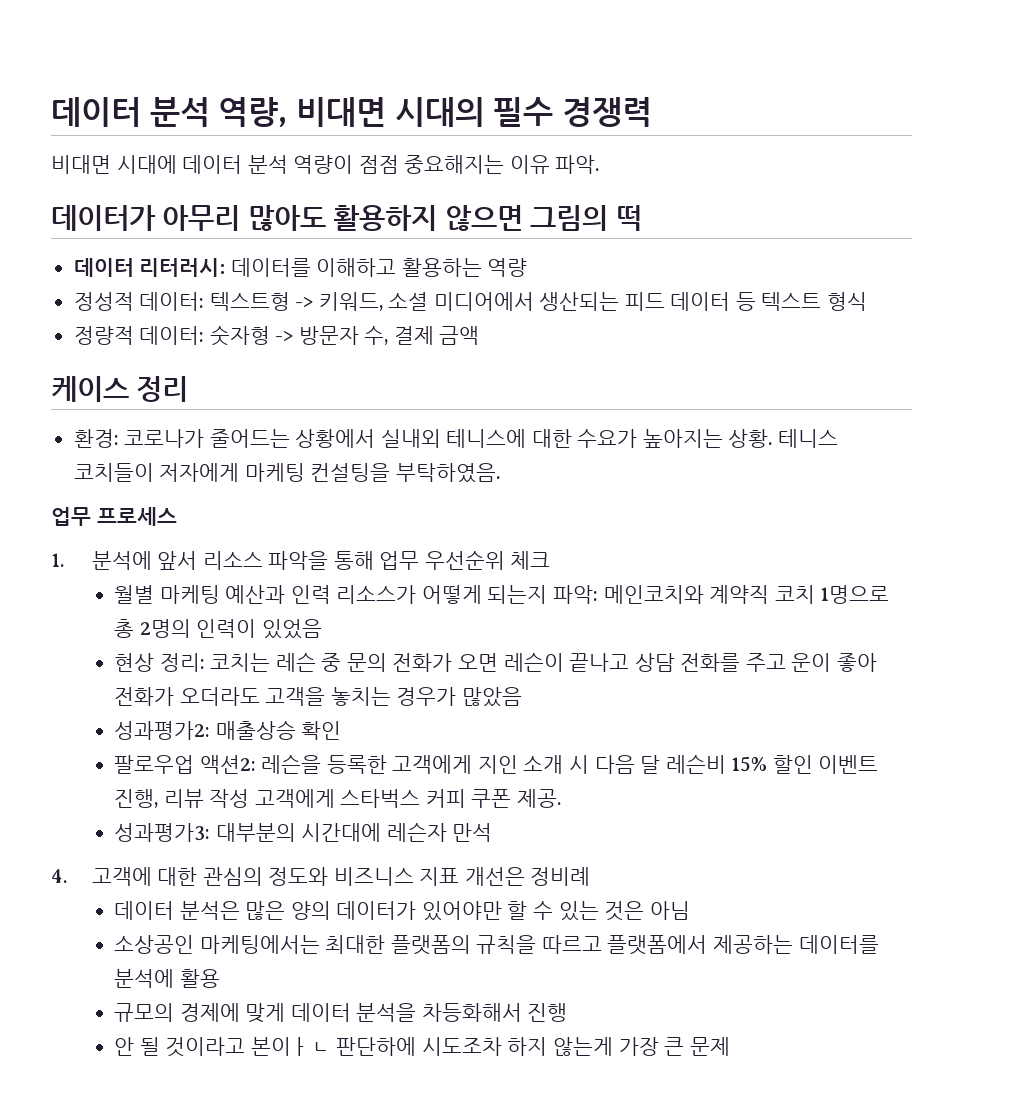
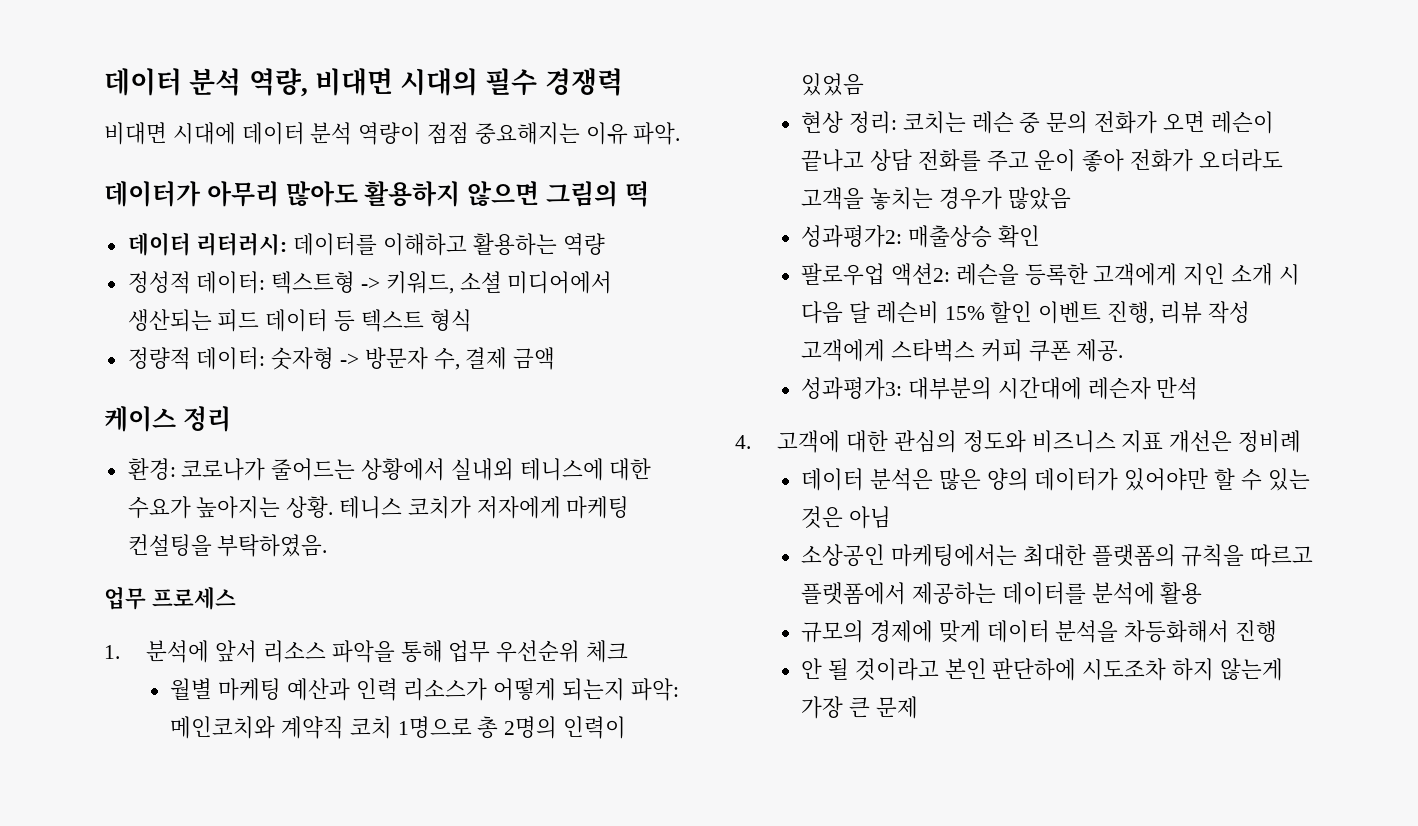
- 테니스 코치들이 저자에게 마케팅 컨설팅을 부탁하였음.
+ 테니스 코치가 저자에게 마케팅 컨설팅을 부탁하였음.
- 안 될 것이라고 본이ㅏㄴ 판단하에 시도조차 하지 않는게 가장 큰 문제
+ 안 될 것이라고 본인 판단하에 시도조차 하지 않는게 가장 큰 문제

